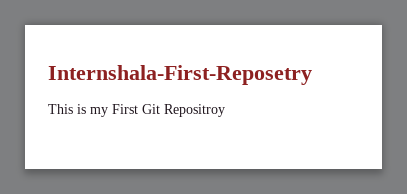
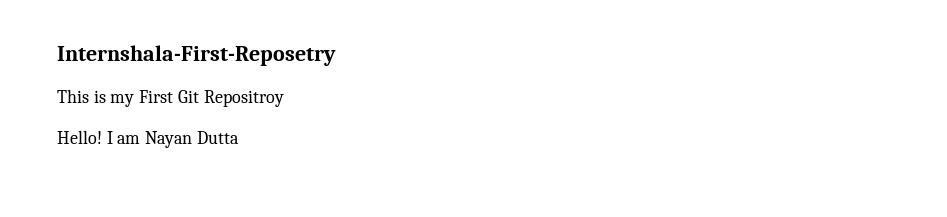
+ Hello! I am Nayan Dutta

